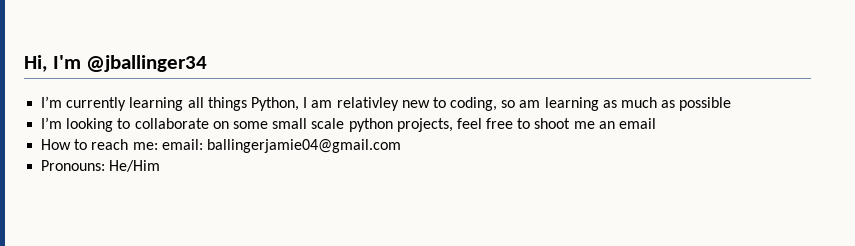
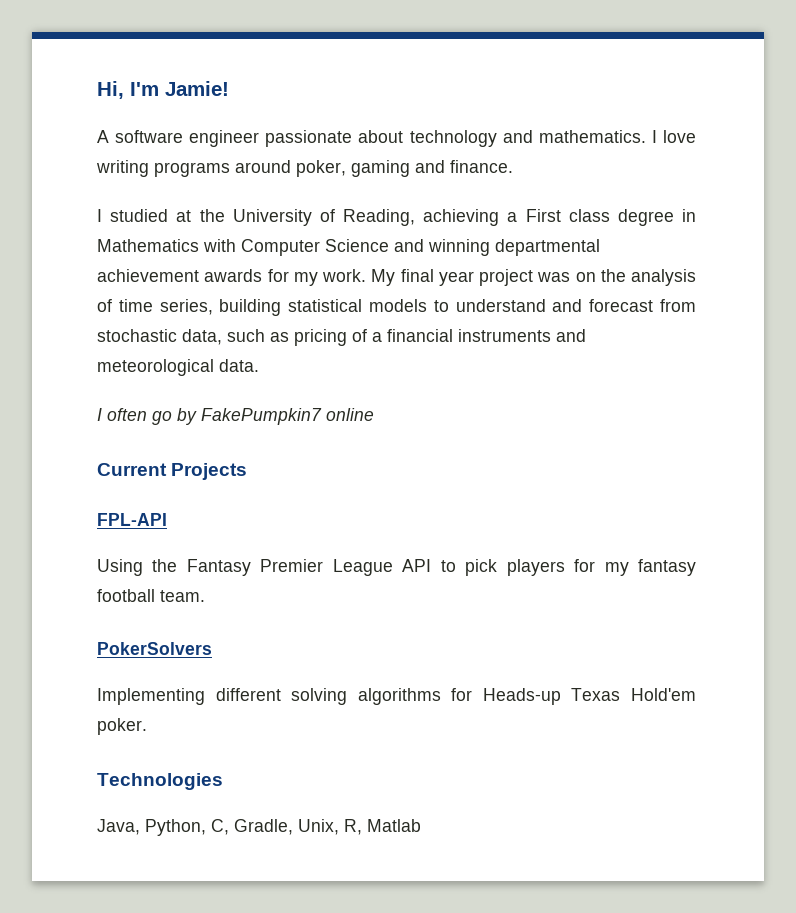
- Hi, I'm @jballinger34
- I’m currently learning all things Python, I am relativley new to coding, so am learning as much as possible
- I’m looking to collaborate on some small scale python projects, feel free to shoot me an email
- How to reach me: email: ballingerjamie04@gmail.com
- Pronouns: He/Him
+ Hi, I'm Jamie!
+ A software engineer passionate about technology and mathematics. I love writing programs around poker, gaming and finance.
+ I studied at the University of Reading, achieving a First class degree in Mathematics with Computer Science and winning departmental achievement awards for my work. My final year project was on the analysis of time series, building statistical models to understand and forecast from stochastic data, such as pricing of a financial instruments and meteorological data.
+ I often go by FakePumpkin7 online
+ Current Projects
+ FPL-API
+ Using the Fantasy Premier League API to pick players for my fantasy football team.
+ PokerSolvers
+ Implementing different solving algorithms for Heads-up Texas Hold'em poker.
+ Technologies
+ Java, Python, C, Gradle, Unix, R, Matlab

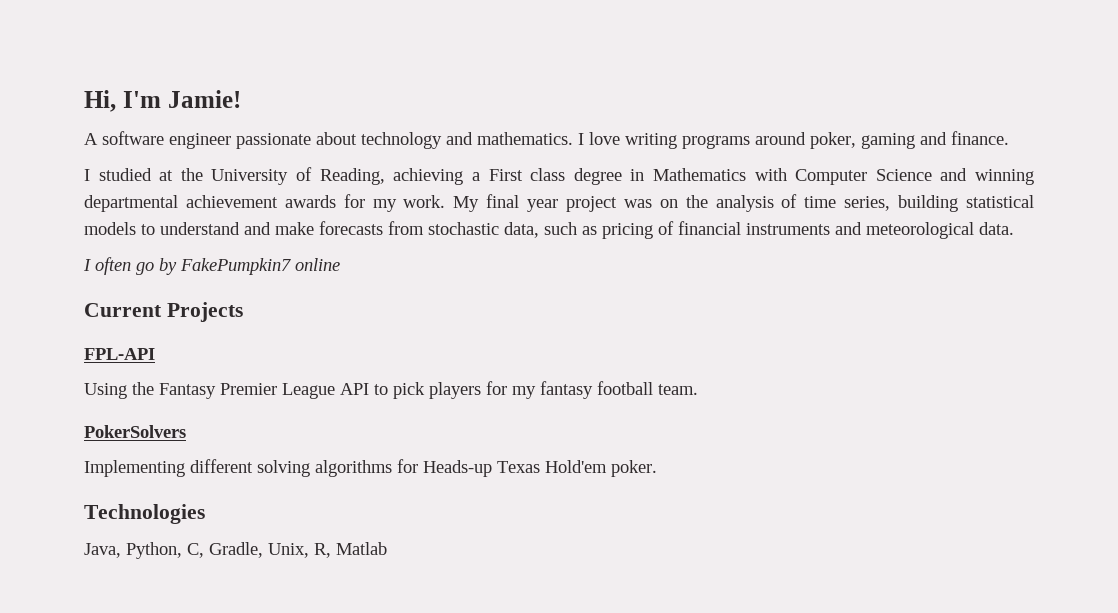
- My final year project was on the analysis of time series, building statistical models to understand and forecast from stochastic data, such as pricing of a financial instruments and meteorological data.
+ My final year project was on the analysis of time series, building statistical models to understand and make forecasts from stochastic data, such as pricing of financial instruments and meteorological data.

